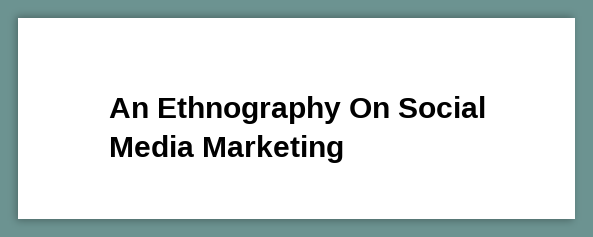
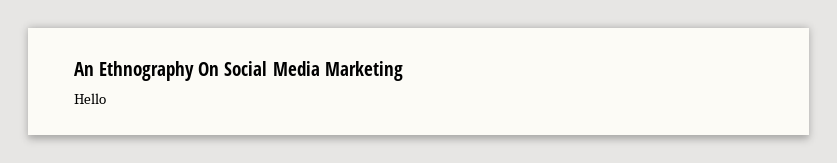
+ Hello

